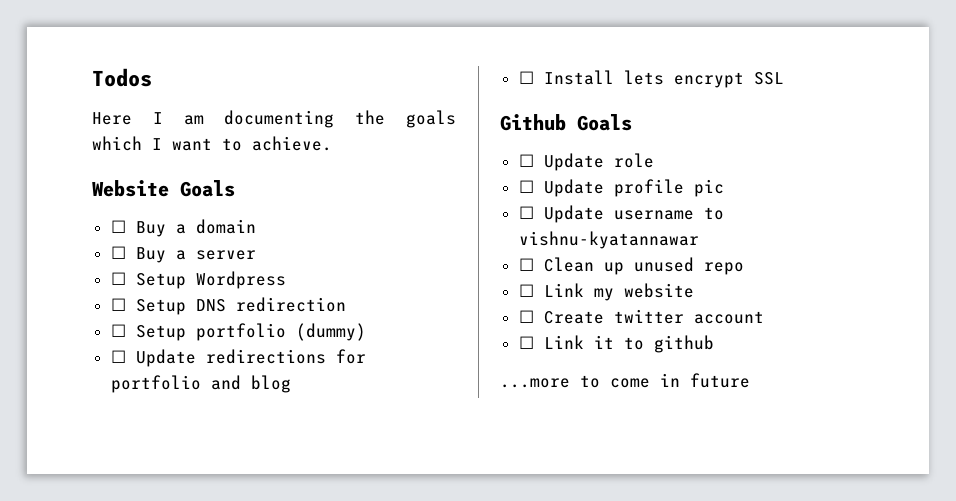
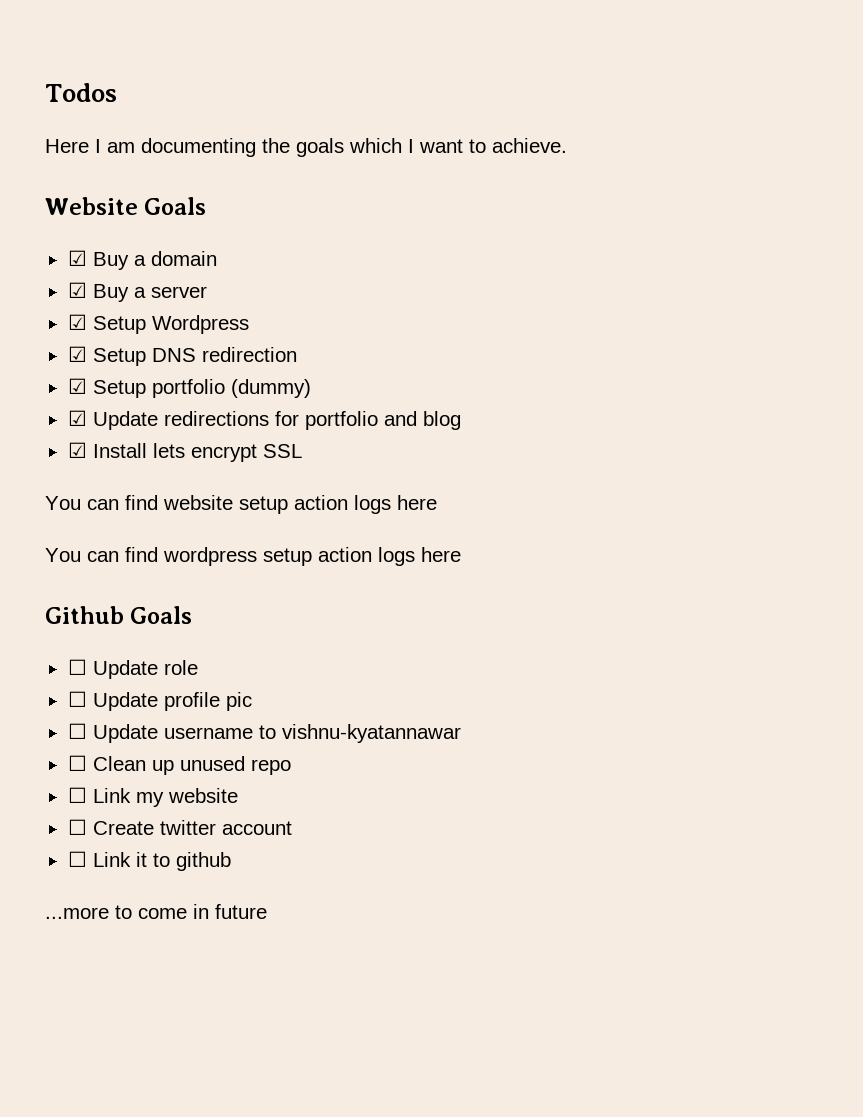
- ☐ Buy a domain
+ ☑ Buy a domain
- ☐ Buy a server
+ ☑ Buy a server
- ☐ Setup Wordpress
+ ☑ Setup Wordpress
- ☐ Setup DNS redirection
+ ☑ Setup DNS redirection
- ☐ Setup portfolio (dummy)
+ ☑ Setup portfolio (dummy)
- ☐ Update redirections for portfolio and blog
+ ☑ Update redirections for portfolio and blog
- ☐ Install lets encrypt SSL
+ ☑ Install lets encrypt SSL
+ You can find website setup action logs here
+ You can find wordpress setup action logs here

